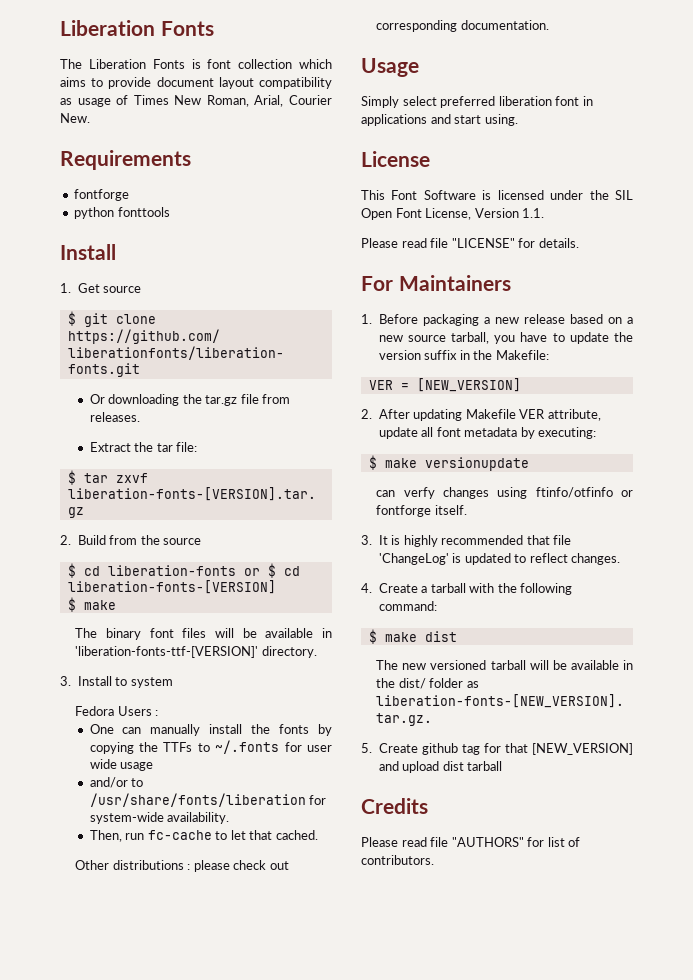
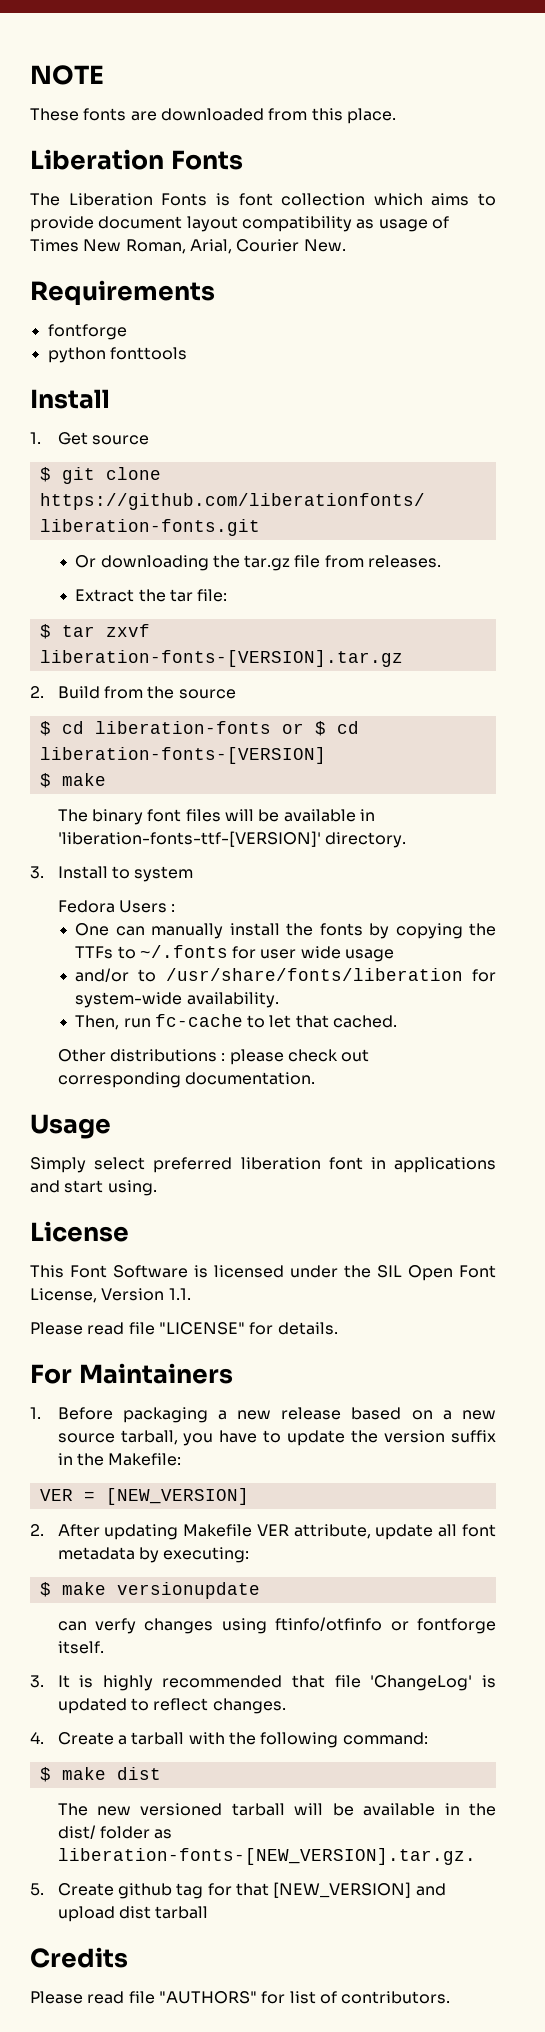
+ NOTE
+ These fonts are downloaded from this place.

